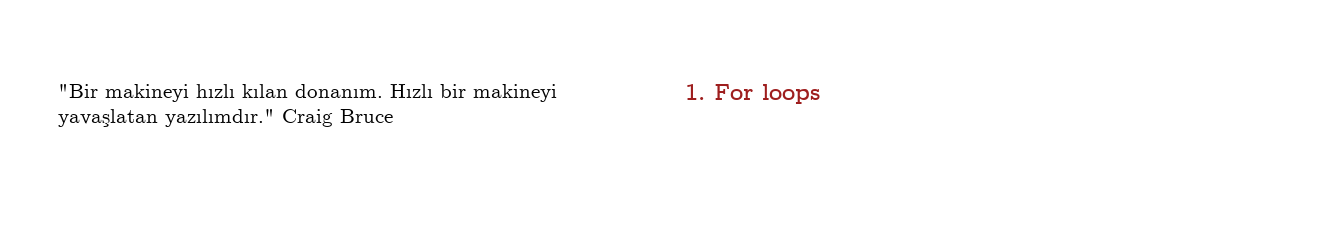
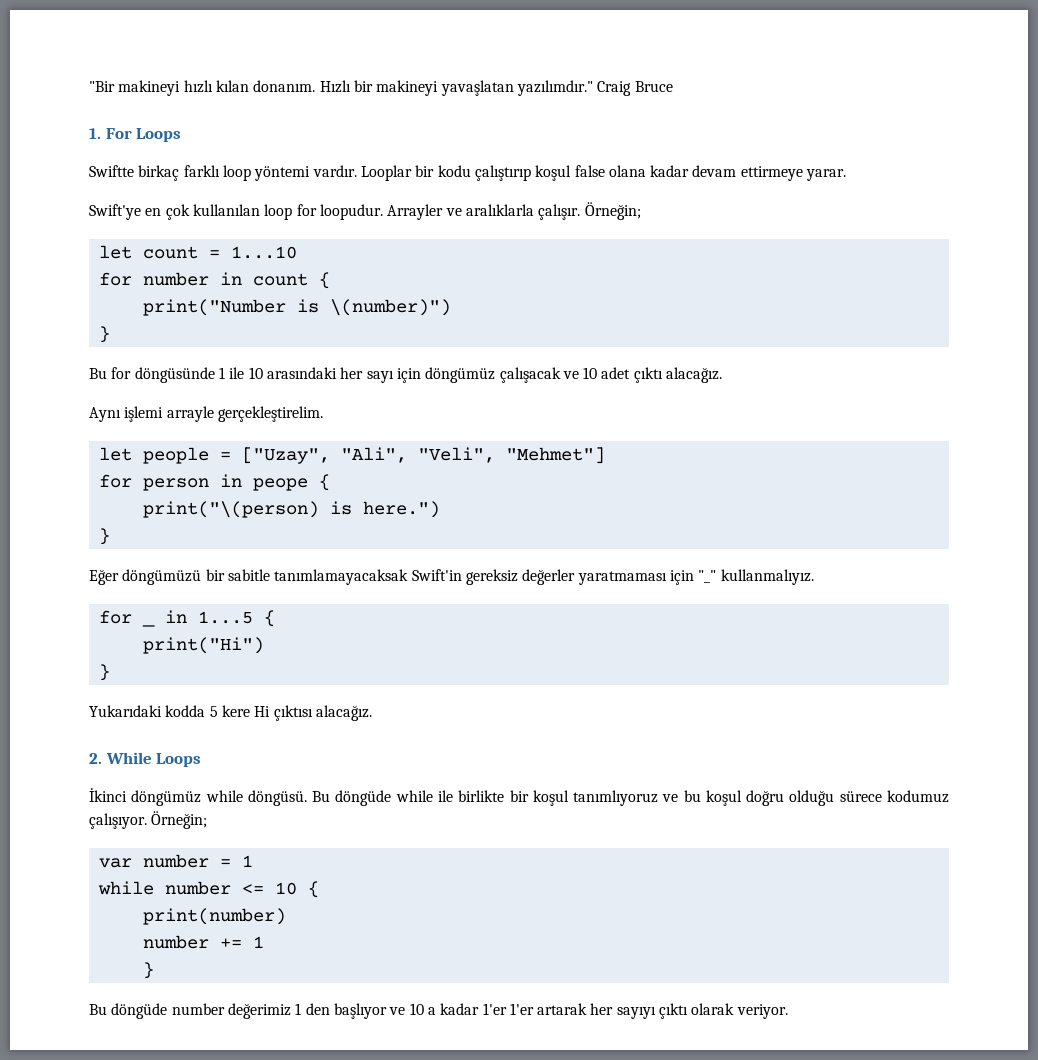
- 1. For loops
+ 1. For Loops
+ Swiftte birkaç farklı loop yöntemi vardır. Looplar bir kodu çalıştırıp koşul false olana kadar devam ettirmeye yarar.
+ Swift'ye en çok kullanılan loop for loopudur. Arrayler ve aralıklarla çalışır. Örneğin;
+ let count = 1...10
+ for number in count {
+ print("Number is \(number)")
+ }
+ Bu for döngüsünde 1 ile 10 arasındaki her sayı için döngümüz çalışacak ve 10 adet çıktı alacağız.
+ Aynı işlemi arrayle gerçekleştirelim.
+ let people = ["Uzay", "Ali", "Veli", "Mehmet"]
+ for person in peope {
+ print("\(person) is here.")
+ }
+ Eğer döngümüzü bir sabitle tanımlamayacaksak Swift'in gereksiz değerler yaratmaması için "_" kullanmalıyız.
+ for _ in 1...5 {
+ print("Hi")
+ }
+ Yukarıdaki kodda 5 kere Hi çıktısı alacağız.
+ 2. While Loops
+ İkinci döngümüz while döngüsü. Bu döngüde while ile birlikte bir koşul tanımlıyoruz ve bu koşul doğru olduğu sürece kodumuz çalışıyor. Örneğin;
+ var number = 1
+ while number <= 10 {
+ print(number)
+ number += 1
+ }
+ Bu döngüde number değerimiz 1 den başlıyor ve 10 a kadar 1'er 1'er artarak her sayıyı çıktı olarak veriyor.

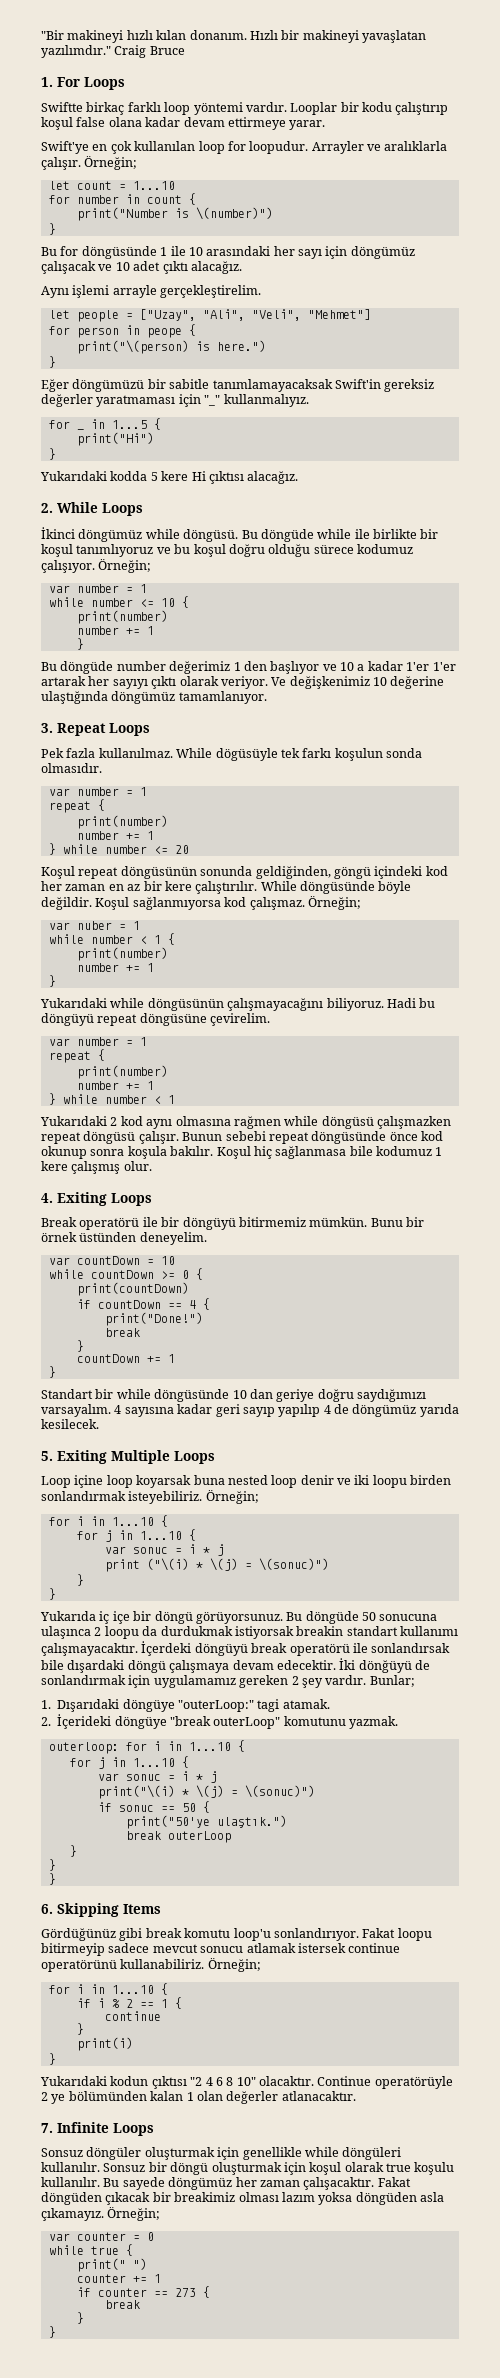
+ Ve değişkenimiz 10 değerine ulaştığında döngümüz tamamlanıyor.
+ 3. Repeat Loops
+ Pek fazla kullanılmaz. While dögüsüyle tek farkı koşulun sonda olmasıdır.
+ var number = 1
+ repeat {
+ print(number)
+ number += 1
+ } while number <= 20
+ Koşul repeat döngüsünün sonunda geldiğinden, göngü içindeki kod her zaman en az bir kere çalıştırılır. While döngüsünde böyle değildir. Koşul sağlanmıyorsa kod çalışmaz. Örneğin;
+ var nuber = 1
+ while number < 1 {
+ print(number)
+ number += 1
+ }
+ Yukarıdaki while döngüsünün çalışmayacağını biliyoruz. Hadi bu döngüyü repeat döngüsüne çevirelim.
+ var number = 1
+ repeat {
+ print(number)
+ number += 1
+ } while number < 1
+ Yukarıdaki 2 kod aynı olmasına rağmen while döngüsü çalışmazken repeat döngüsü çalışır. Bunun sebebi repeat döngüsünde önce kod okunup sonra koşula bakılır. Koşul hiç sağlanmasa bile kodumuz 1 kere çalışmış olur.
+ 4. Exiting Loops
+ Break operatörü ile bir döngüyü bitirmemiz mümkün. Bunu bir örnek üstünden deneyelim.
+ var countDown = 10
+ while countDown >= 0 {
+ print(countDown)
+ if countDown == 4 {
+ print("Done!")
+ break
+ }
+ countDown += 1
+ }
+ Standart bir while döngüsünde 10 dan geriye doğru saydığımızı varsayalım. 4 sayısına kadar geri sayıp yapılıp 4 de döngümüz yarıda kesilecek.
+ 5. Exiting Multiple Loops
+ Loop içine loop koyarsak buna nested loop denir ve iki loopu birden sonlandırmak isteyebiliriz. Örneğin;
+ for i in 1...10 {
+ for j in 1...10 {
+ var sonuc = i * j
+ print ("\(i) * \(j) = \(sonuc)")
+ }
+ }
+ Yukarıda iç içe bir döngü görüyorsunuz. Bu döngüde 50 sonucuna ulaşınca 2 loopu da durdukmak istiyorsak breakin standart kullanımı çalışmayacaktır. İçerdeki döngüyü break operatörü ile sonlandırsak bile dışardaki döngü çalışmaya devam edecektir. İki dönğüyü de sonlandırmak için uygulamamız gereken 2 şey vardır. Bunlar;
+ 1. Dışarıdaki döngüye "outerLoop:" tagi atamak.
+ 2. İçerideki döngüye "break outerLoop" komutunu yazmak.
+ outerloop: for i in 1...10 {
+ for j in 1...10 {
+ var sonuc = i * j
+ print("\(i) * \(j) = \(sonuc)")
+ if sonuc == 50 {
+ print("50'ye ulaştık.")
+ break outerLoop
+ }
+ }
+ }
+ 6. Skipping Items
+ Gördüğünüz gibi break komutu loop'u sonlandırıyor. Fakat loopu bitirmeyip sadece mevcut sonucu atlamak istersek continue operatörünü kullanabiliriz. Örneğin;
+ for i in 1...10 {
+ if i % 2 == 1 {
+ continue
+ }
+ print(i)
+ }
+ Yukarıdaki kodun çıktısı "2 4 6 8 10" olacaktır. Continue operatörüyle 2 ye bölümünden kalan 1 olan değerler atlanacaktır.
+ 7. Infinite Loops
+ Sonsuz döngüler oluşturmak için genellikle while döngüleri kullanılır. Sonsuz bir döngü oluşturmak için koşul olarak true koşulu kullanılır. Bu sayede döngümüz her zaman çalışacaktır. Fakat döngüden çıkacak bir breakimiz olması lazım yoksa döngüden asla çıkamayız. Örneğin;
+ var counter = 0
+ while true {
+ print(" ")
+ counter += 1
+ if counter == 273 {
+ break
+ }
+ }

